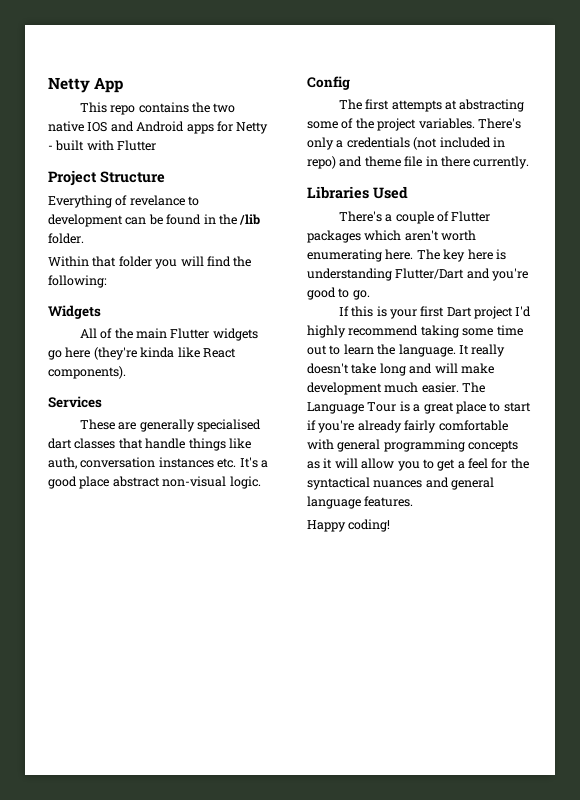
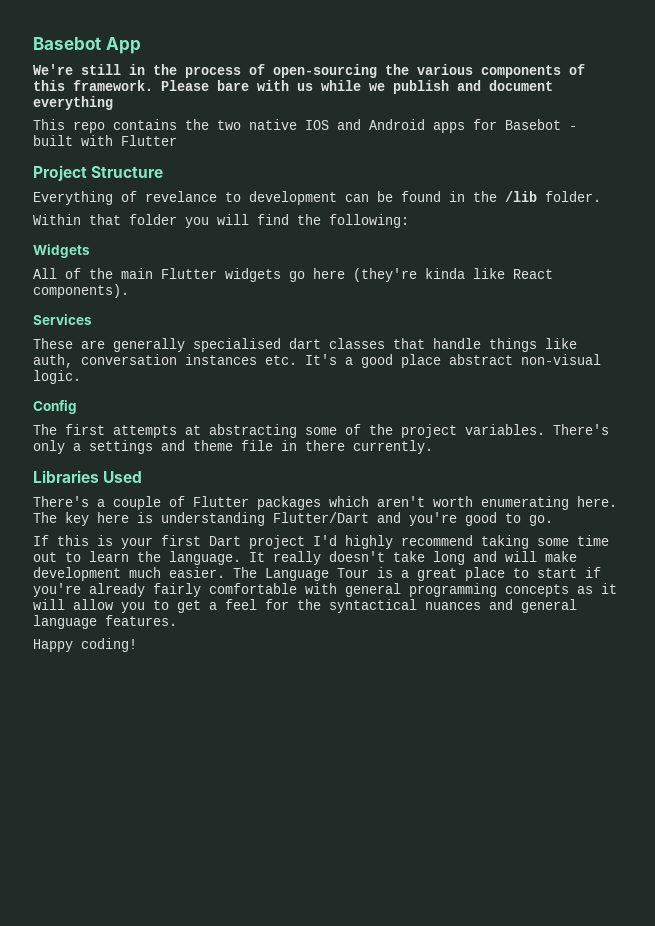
- Netty App
+ Basebot App
+ We're still in the process of open-sourcing the various components of this framework. Please bare with us while we publish and document everything
- This repo contains the two native IOS and Android apps for Netty - built with Flutter
+ This repo contains the two native IOS and Android apps for Basebot - built with Flutter
- There's only a credentials (not included in repo) and theme file in there currently.
+ There's only a settings and theme file in there currently.

